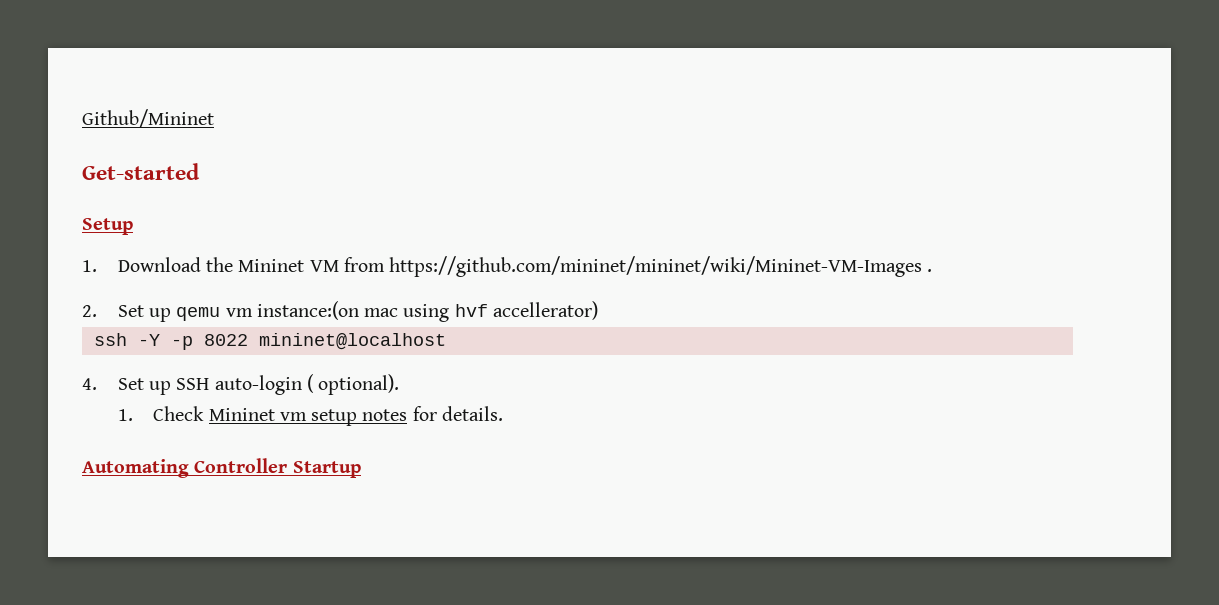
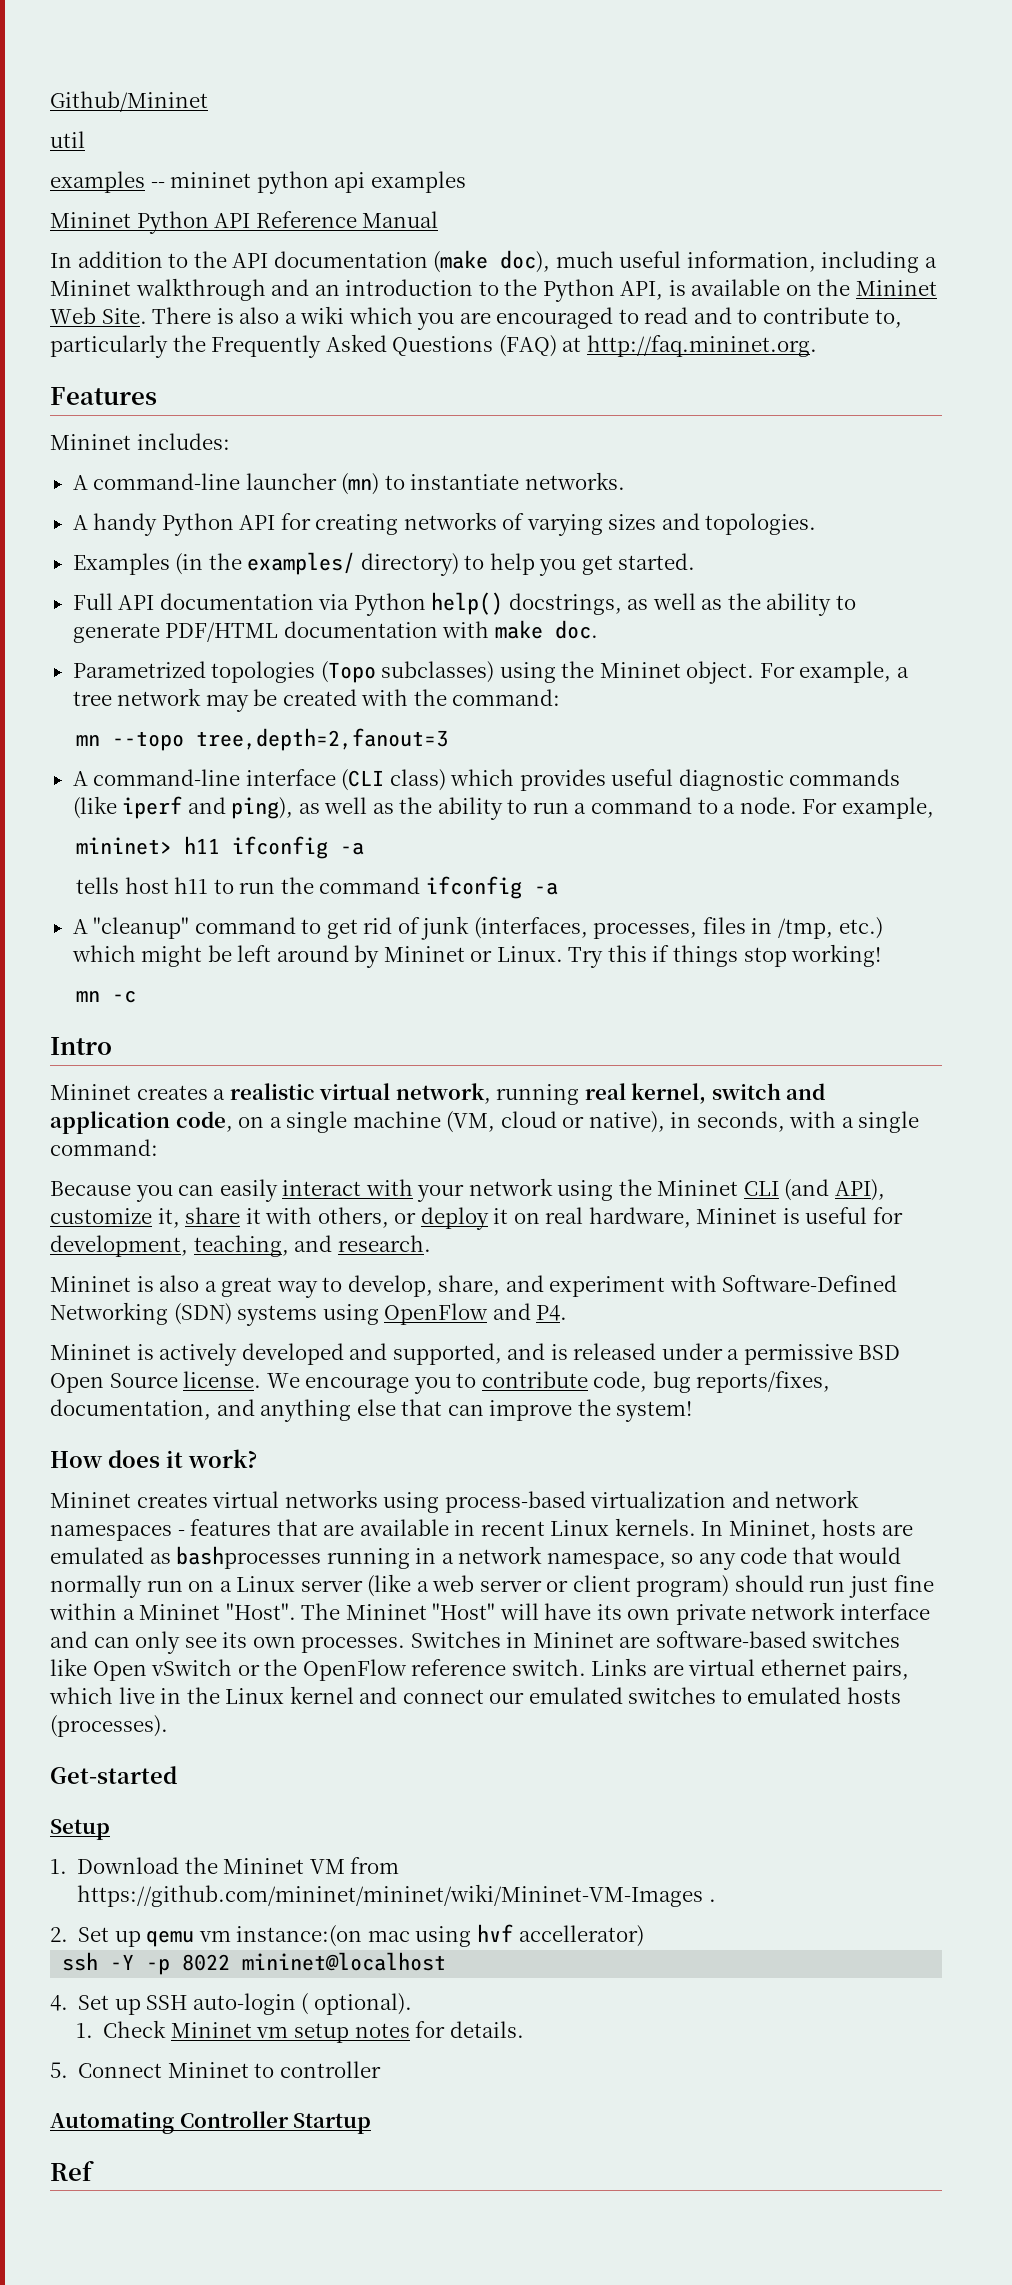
+ util
+ examples -- mininet python api examples
+ Mininet Python API Reference Manual
+ In addition to the API documentation (make doc), much useful information, including a Mininet walkthrough and an introduction to the Python API, is available on the Mininet Web Site. There is also a wiki which you are encouraged to read and to contribute to, particularly the Frequently Asked Questions (FAQ) at http://faq.mininet.org.
+ Features
+ Mininet includes:
+ A command-line launcher (mn) to instantiate networks.
+ A handy Python API for creating networks of varying sizes and topologies.
+ Examples (in the examples/ directory) to help you get started.
+ Full API documentation via Python help() docstrings, as well as the ability to generate PDF/HTML documentation with make doc.
+ Parametrized topologies (Topo subclasses) using the Mininet object. For example, a tree network may be created with the command:
+ mn --topo tree,depth=2,fanout=3
+ A command-line interface (CLI class) which provides useful diagnostic commands (like iperf and ping), as well as the ability to run a command to a node. For example,
+ mininet> h11 ifconfig -a
+ tells host h11 to run the command ifconfig -a
+ A "cleanup" command to get rid of junk (interfaces, processes, files in /tmp, etc.) which might be left around by Mininet or Linux. Try this if things stop working!
+ mn -c
+ Intro
+ Mininet creates a realistic virtual network, running real kernel, switch and application code, on a single machine (VM, cloud or native), in seconds, with a single command:
+ Because you can easily interact with your network using the Mininet CLI (and API), customize it, share it with others, or deploy it on real hardware, Mininet is useful for development, teaching, and research.
+ Mininet is also a great way to develop, share, and experiment with Software-Defined Networking (SDN) systems using OpenFlow and P4.
+ Mininet is actively developed and supported, and is released under a permissive BSD Open Source license. We encourage you to contribute code, bug reports/fixes, documentation, and anything else that can improve the system!
+ How does it work?
+ Mininet creates virtual networks using process-based virtualization and network namespaces - features that are available in recent Linux kernels. In Mininet, hosts are emulated as bashprocesses running in a network namespace, so any code that would normally run on a Linux server (like a web server or client program) should run just fine within a Mininet "Host". The Mininet "Host" will have its own private network interface and can only see its own processes. Switches in Mininet are software-based switches like Open vSwitch or the OpenFlow reference switch. Links are virtual ethernet pairs, which live in the Linux kernel and connect our emulated switches to emulated hosts (processes).
+ 5. Connect Mininet to controller
+ Ref

